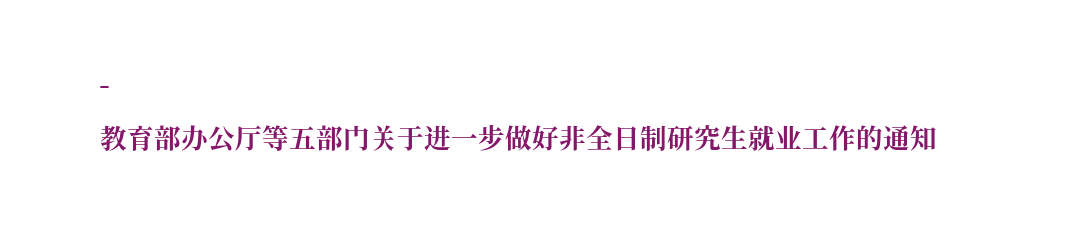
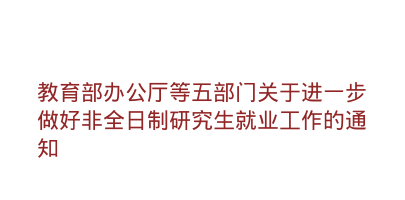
- -

